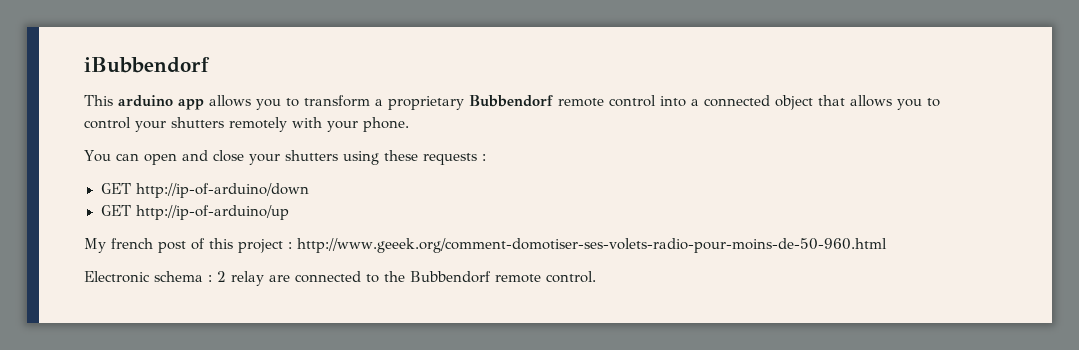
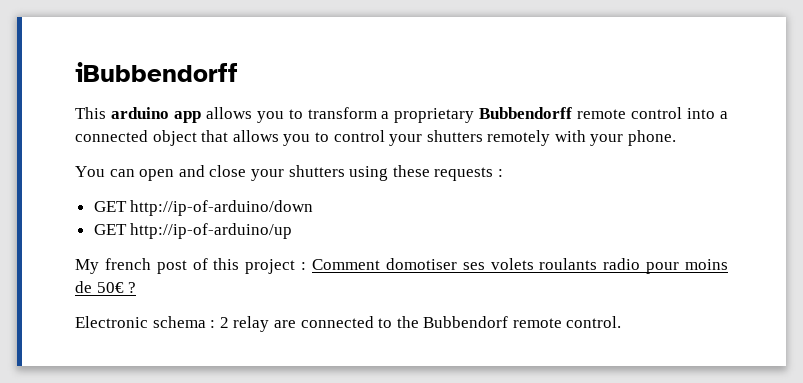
- iBubbendorf
+ iBubbendorff
- This arduino app allows you to transform a proprietary Bubbendorf remote control into a connected object that allows you to control your shutters remotely with your phone.
+ This arduino app allows you to transform a proprietary Bubbendorff remote control into a connected object that allows you to control your shutters remotely with your phone.
- My french post of this project : http://www.geeek.org/comment-domotiser-ses-volets-radio-pour-moins-de-50-960.html
+ My french post of this project : Comment domotiser ses volets roulants radio pour moins de 50€ ?

